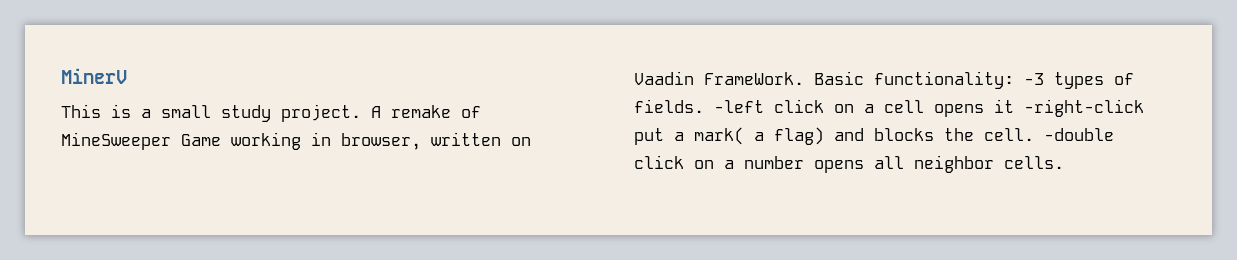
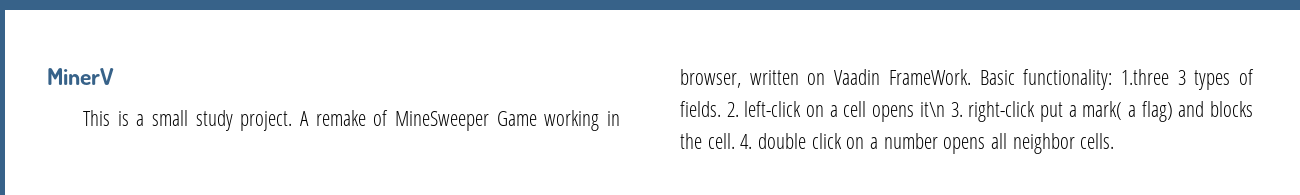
- Basic functionality: -3 types of fields.
+ Basic functionality: 1.three 3 types of fields.
- -left click on a cell opens it -right-click put a mark( a flag) and blocks the cell.
+ 2. left-click on a cell opens it\n 3. right-click put a mark( a flag) and blocks the cell.
- -double click on a number opens all neighbor cells.
+ 4. double click on a number opens all neighbor cells.

